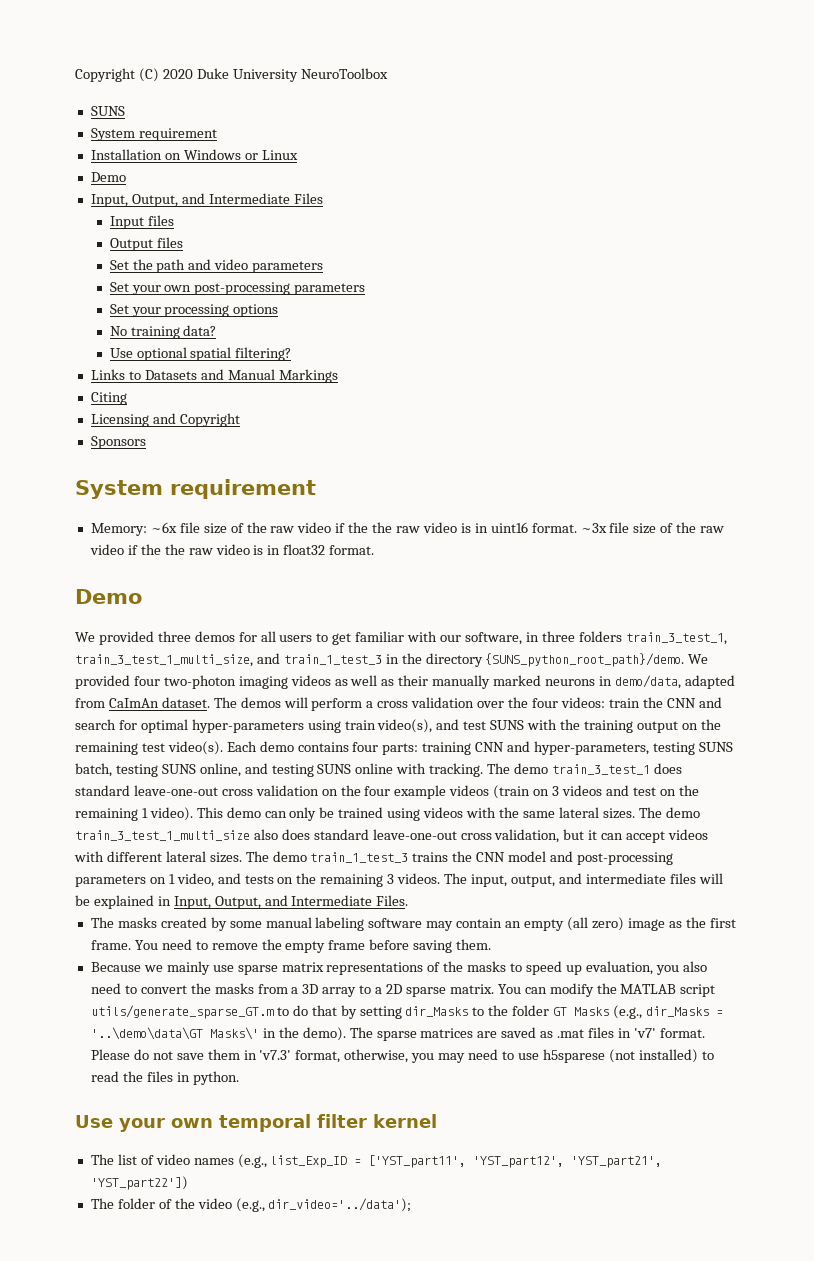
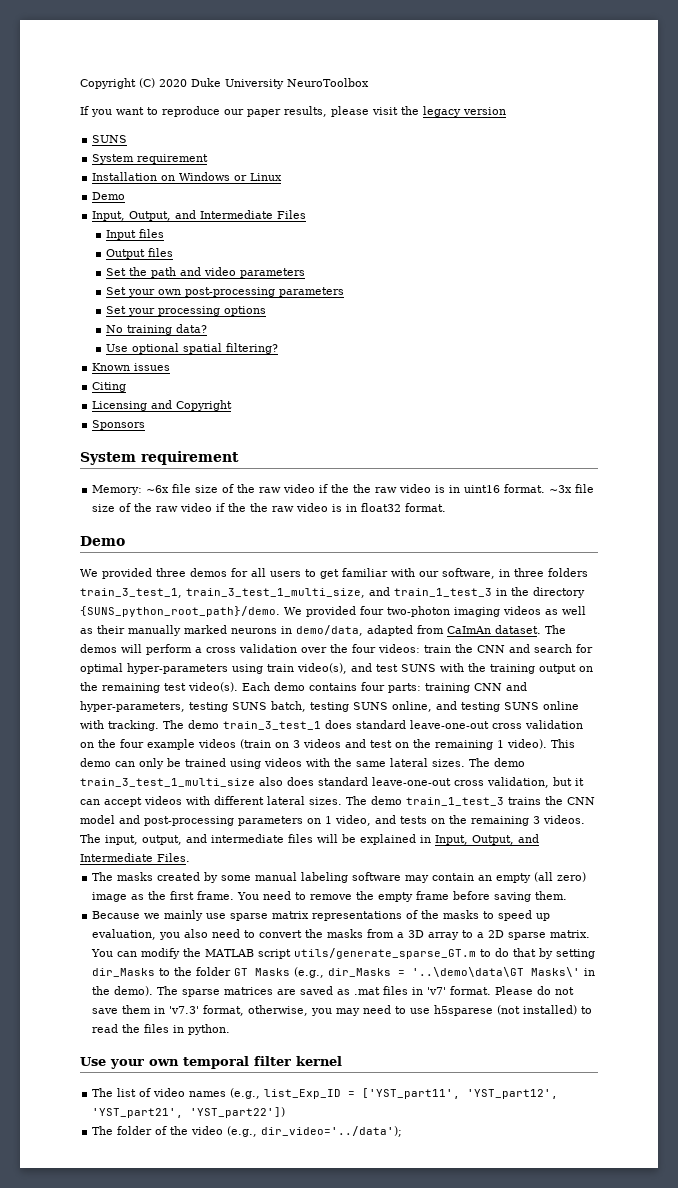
+ If you want to reproduce our paper results, please visit the legacy version
- Links to Datasets and Manual Markings
+ Known issues

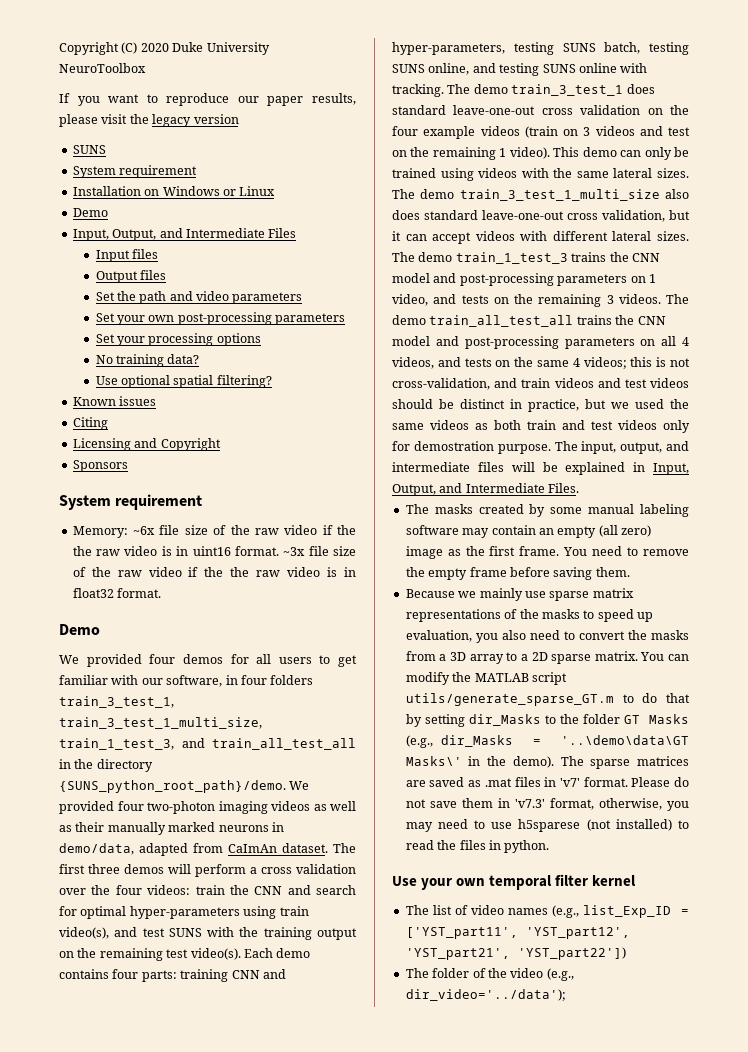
- We provided three demos for all users to get familiar with our software, in three folders train_3_test_1, train_3_test_1_multi_size, and train_1_test_3 in the directory {SUNS_python_root_path}/demo.
+ We provided four demos for all users to get familiar with our software, in four folders train_3_test_1, train_3_test_1_multi_size, train_1_test_3, and train_all_test_all in the directory {SUNS_python_root_path}/demo.
- The demos will perform a cross validation over the four videos: train the CNN and search for optimal hyper-parameters using train video(s), and test SUNS with the training output on the remaining test video(s).
+ The first three demos will perform a cross validation over the four videos: train the CNN and search for optimal hyper-parameters using train video(s), and test SUNS with the training output on the remaining test video(s).
- The input, output, and intermediate files will be explained in Input, Output, and Intermediate Files.
+ The demo train_all_test_all trains the CNN model and post-processing parameters on all 4 videos, and tests on the same 4 videos; this is not cross-validation, and train videos and test videos should be distinct in practice, but we used the same videos as both train and test videos only for demostration purpose. The input, output, and intermediate files will be explained in Input, Output, and Intermediate Files.

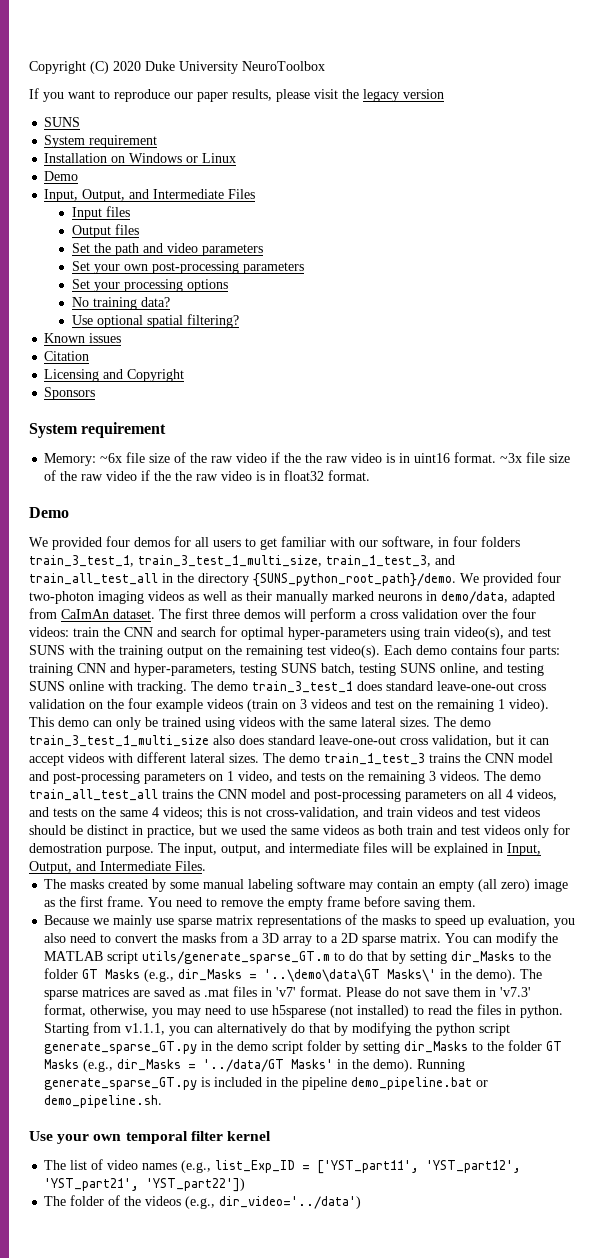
- Citing
+ Citation
+ Starting from v1.1.1, you can alternatively do that by modifying the python script generate_sparse_GT.py in the demo script folder by setting dir_Masks to the folder GT Masks (e.g., dir_Masks = '../data/GT Masks' in the demo). Running generate_sparse_GT.py is included in the pipeline demo_pipeline.bat or demo_pipeline.sh.
- The folder of the video (e.g., dir_video='../data');
+ The folder of the videos (e.g., dir_video='../data')

